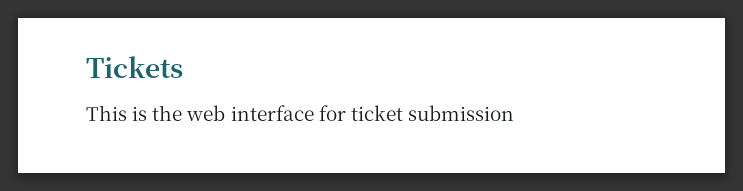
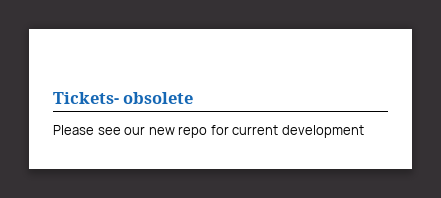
- Tickets
- This is the web interface for ticket submission
+ Tickets- obsolete
+ Please see our new repo for current development

